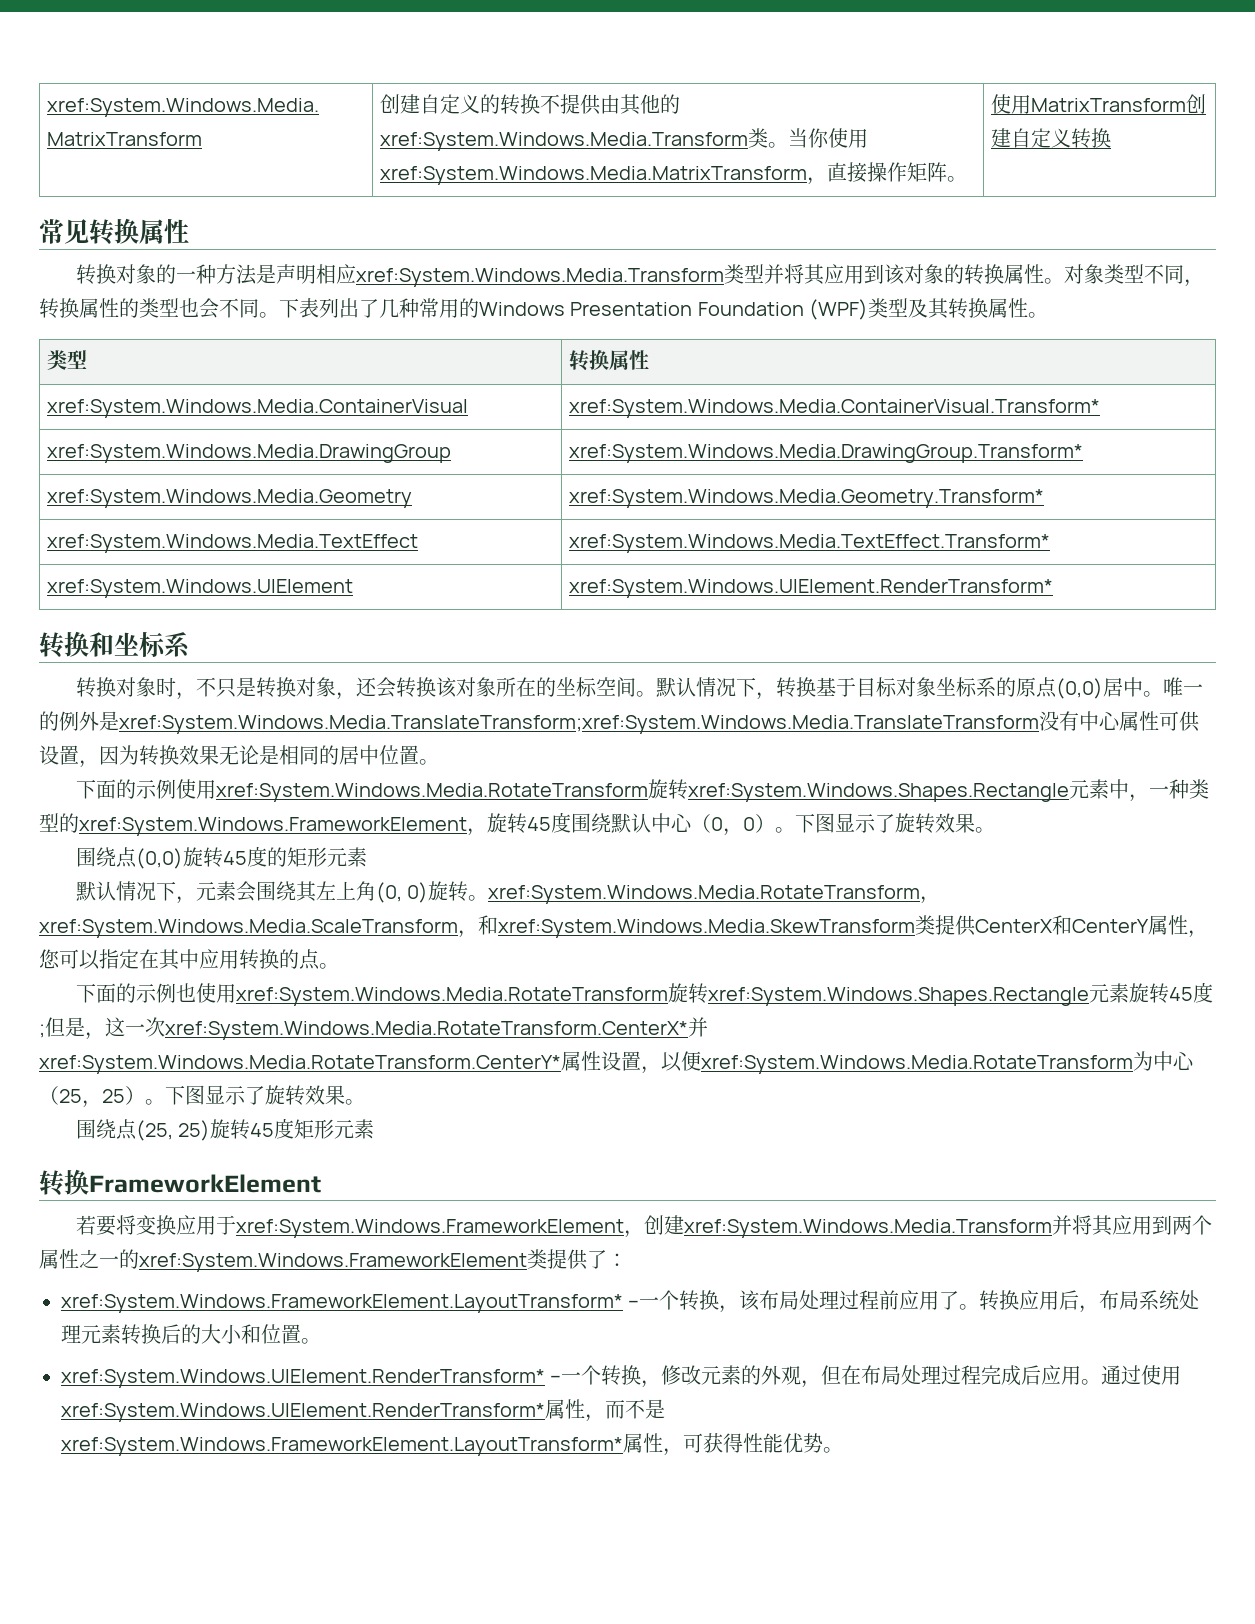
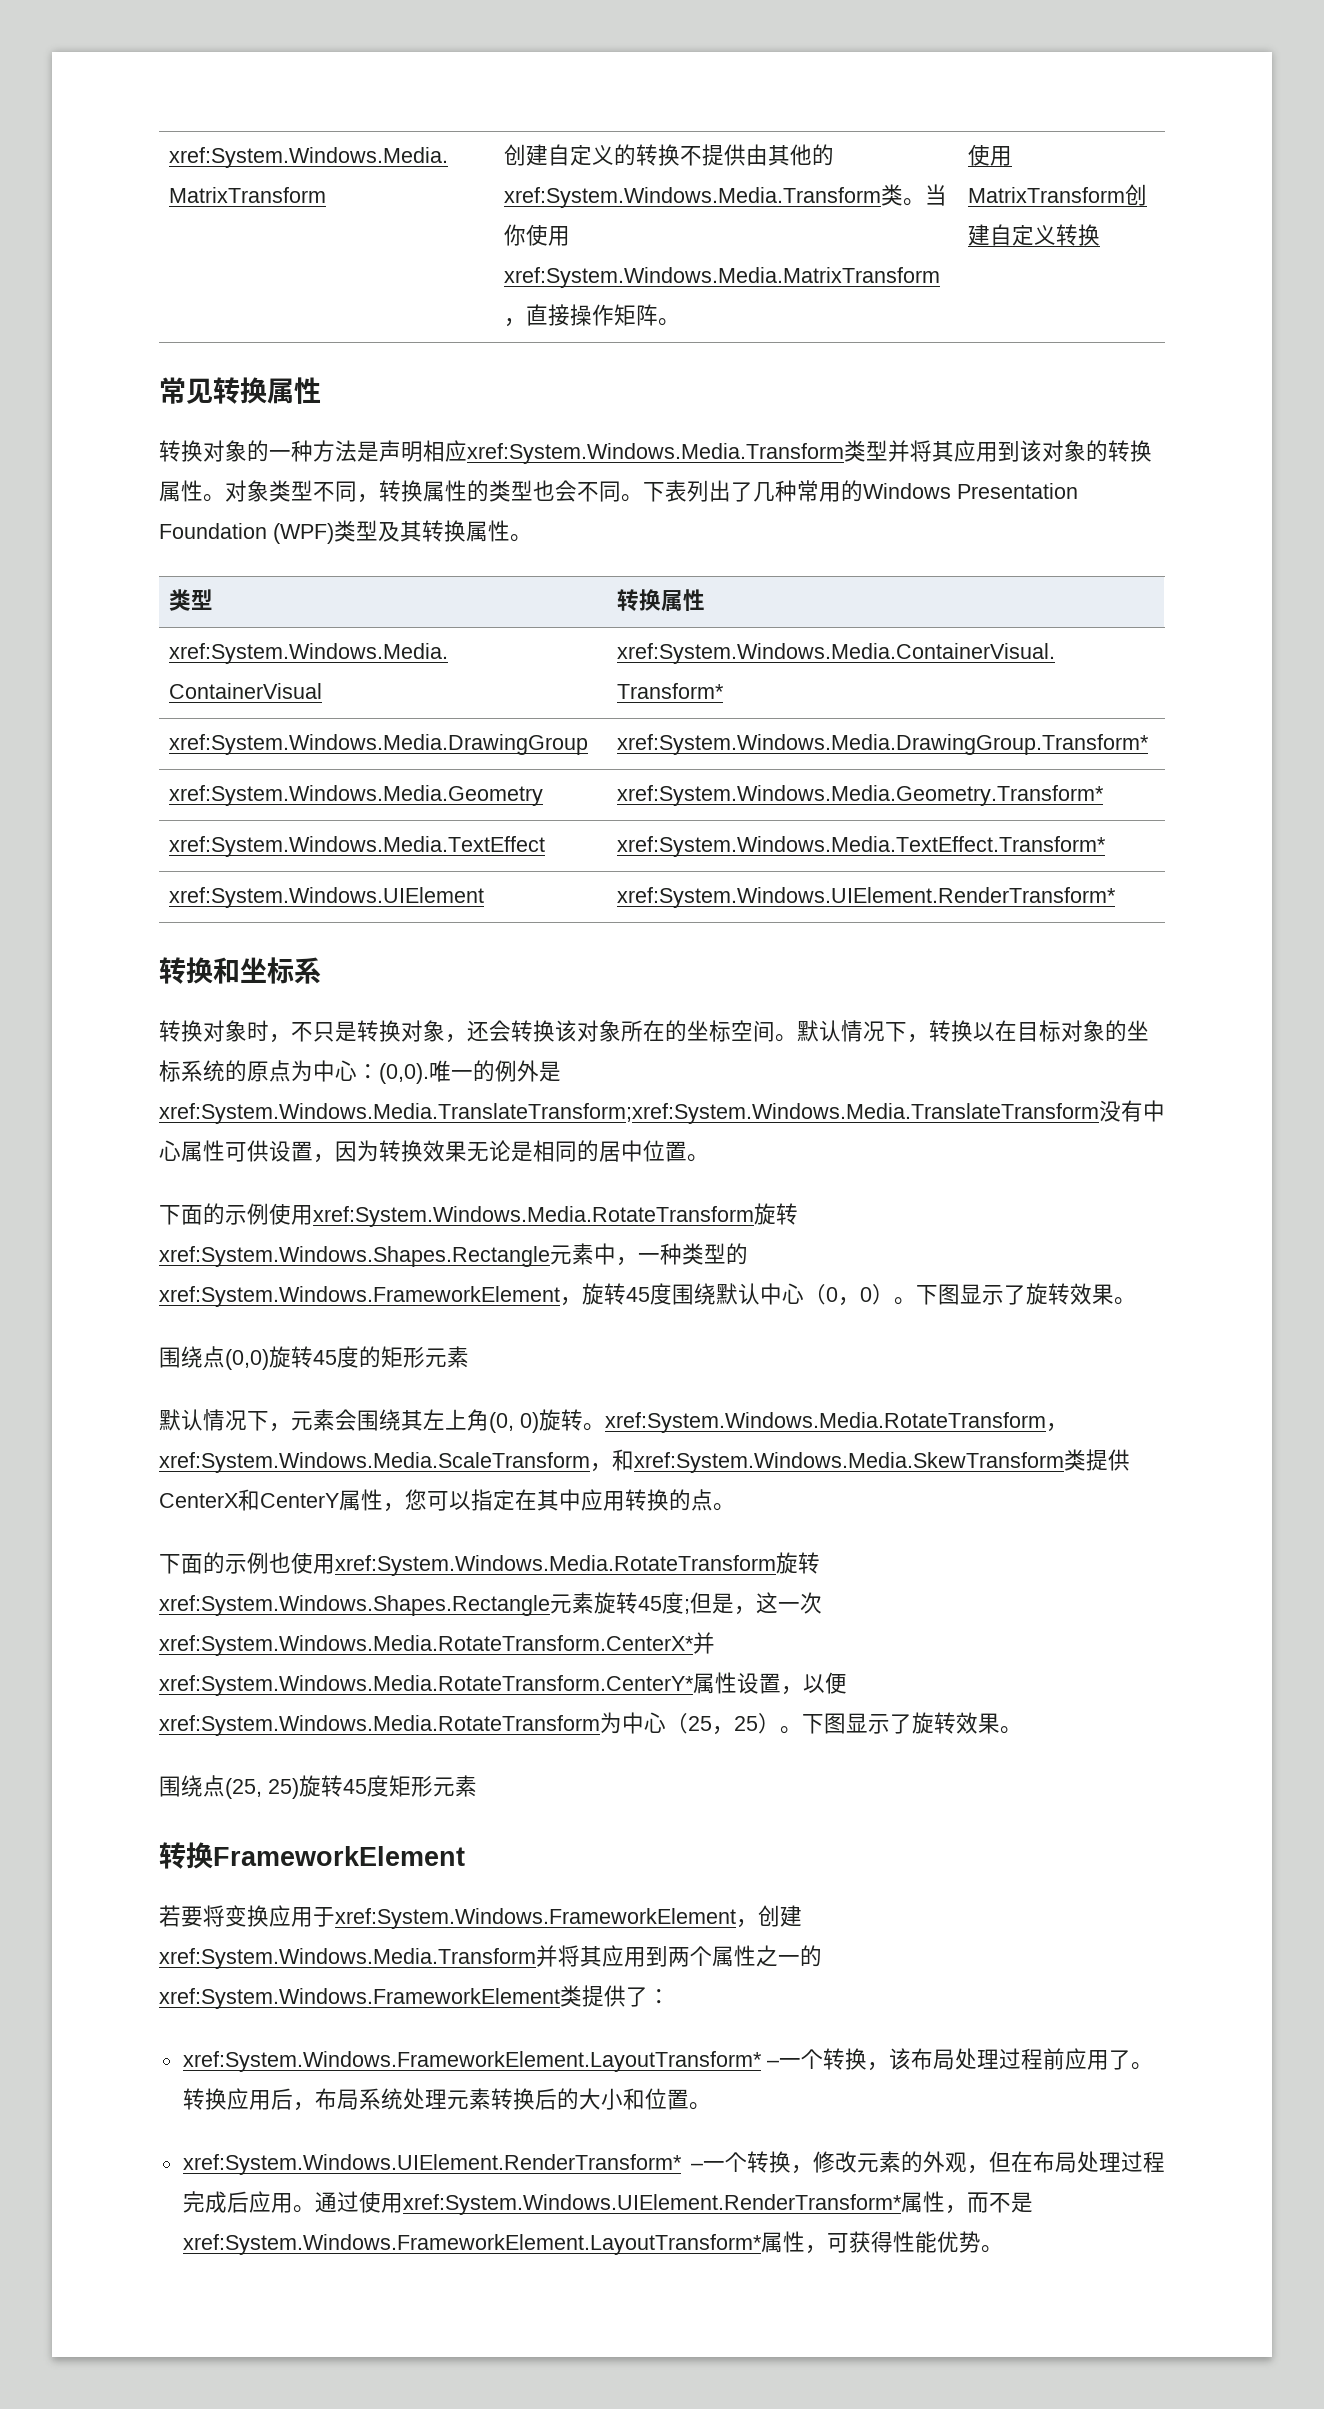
- 默认情况下，转换基于目标对象坐标系的原点(0,0)居中。
+ 默认情况下，转换以在目标对象的坐标系统的原点为中心：(0,0).

